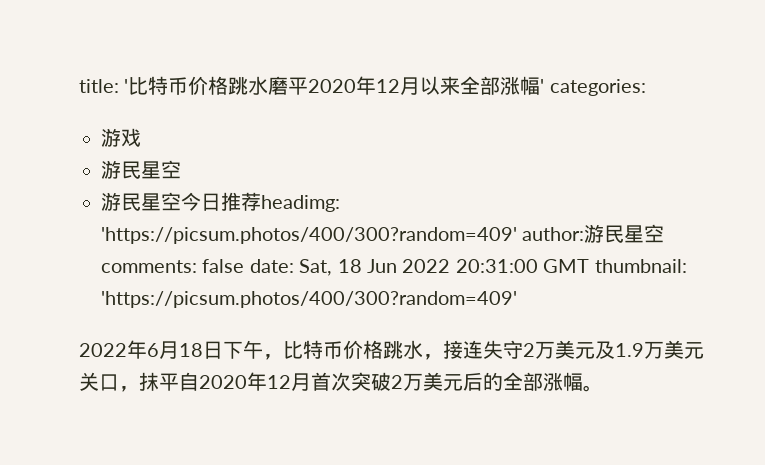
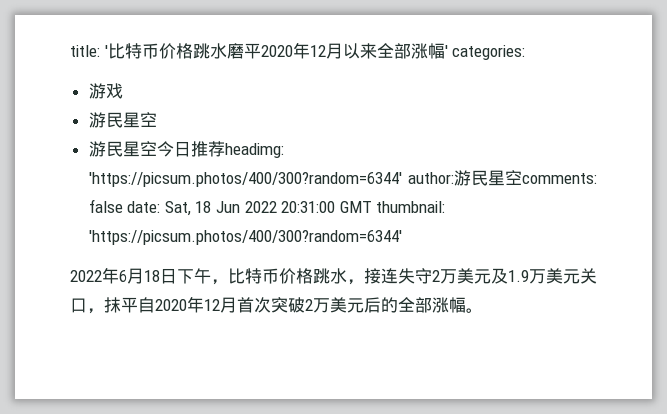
- 游民星空今日推荐headimg: 'https://picsum.photos/400/300?random=409' author:游民星空comments: false date: Sat, 18 Jun 2022 20:31:00 GMT thumbnail: 'https://picsum.photos/400/300?random=409'
+ 游民星空今日推荐headimg: 'https://picsum.photos/400/300?random=6344' author:游民星空comments: false date: Sat, 18 Jun 2022 20:31:00 GMT thumbnail: 'https://picsum.photos/400/300?random=6344'

